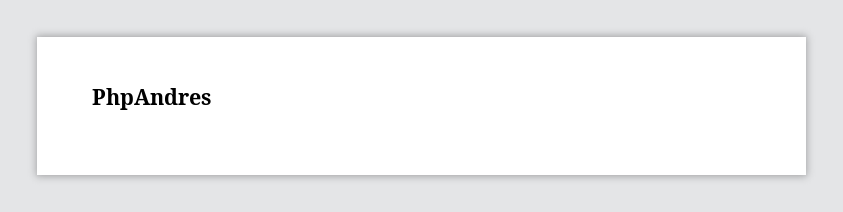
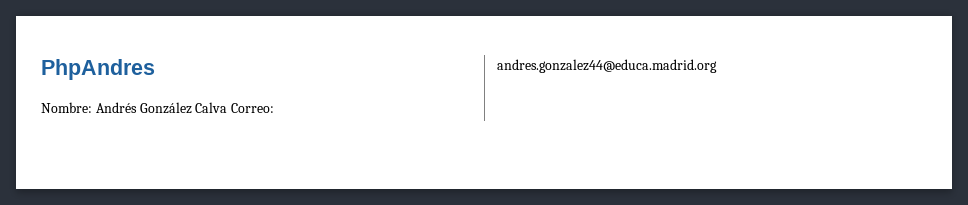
+ Nombre: Andrés González Calva Correo: andres.gonzalez44@educa.madrid.org

